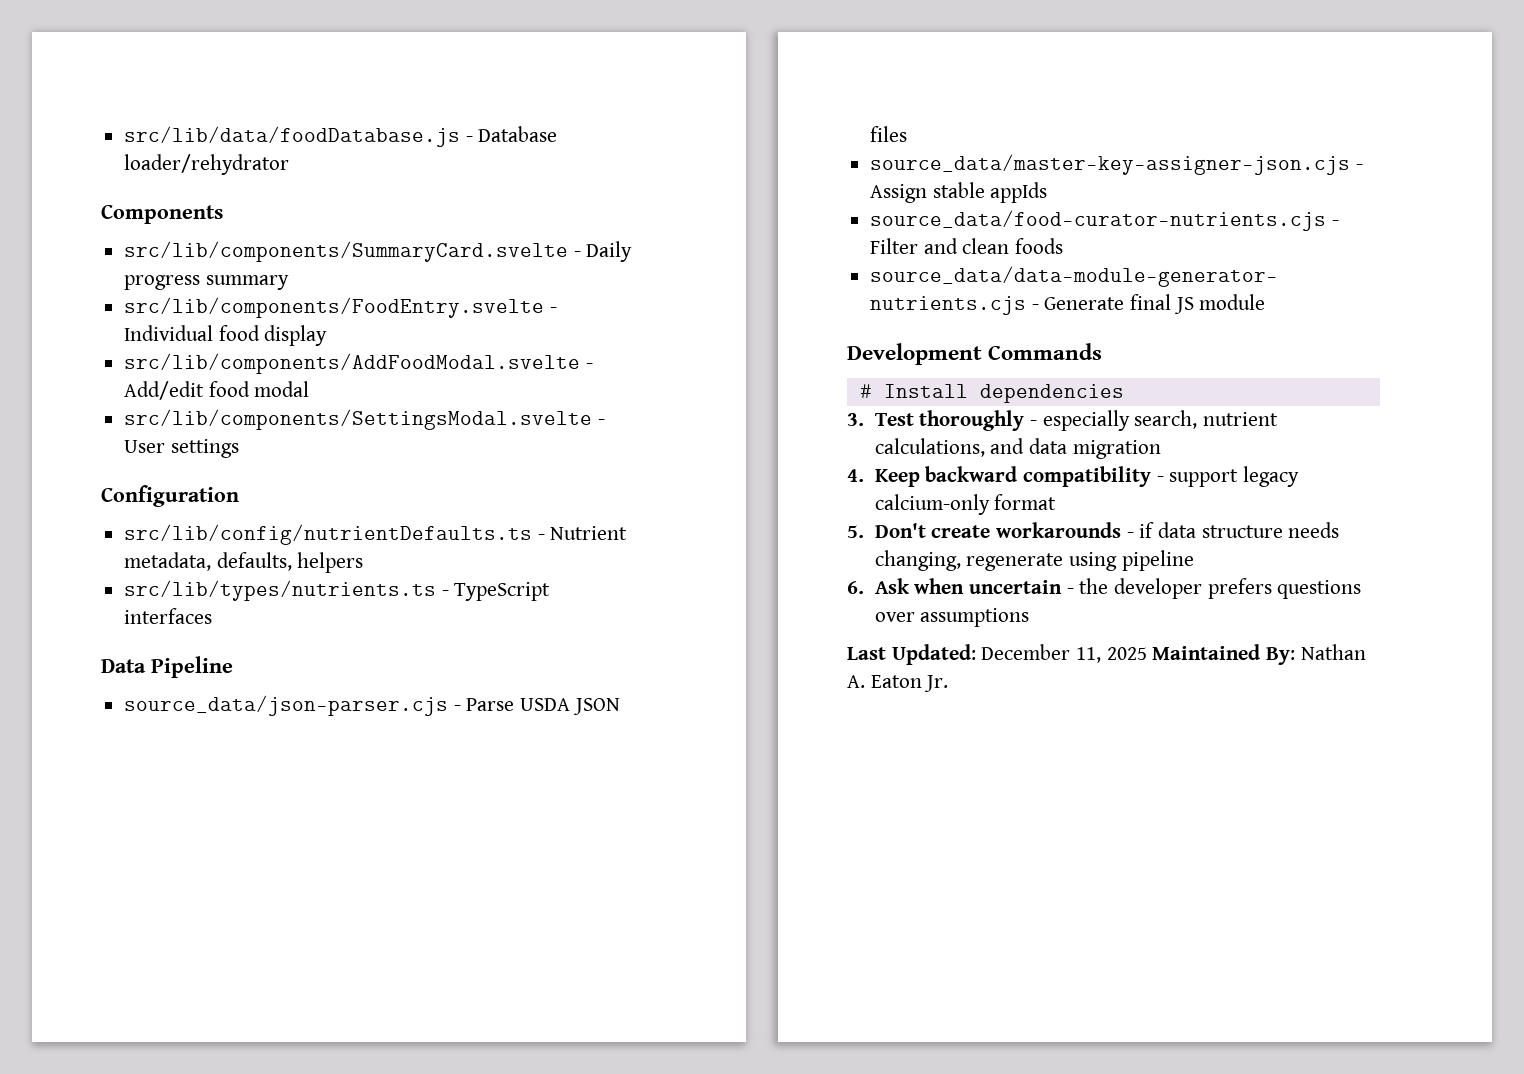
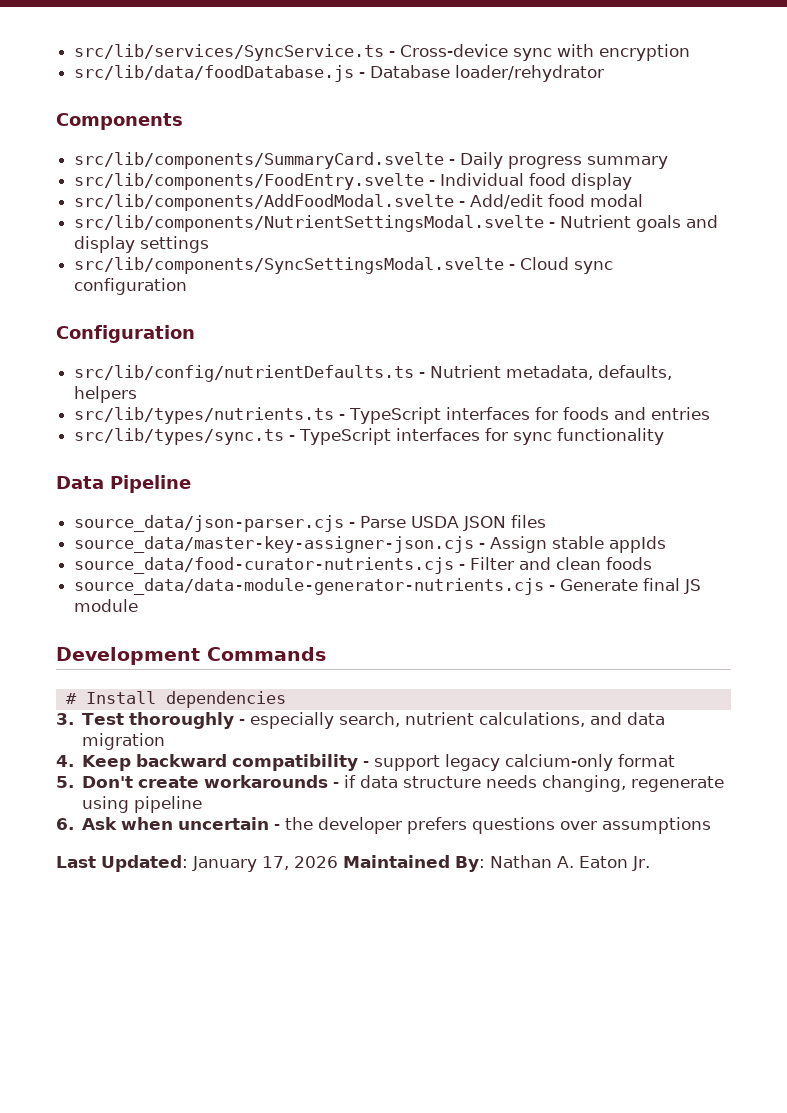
+ src/lib/services/SyncService.ts - Cross-device sync with encryption
- src/lib/components/SettingsModal.svelte - User settings
+ src/lib/components/NutrientSettingsModal.svelte - Nutrient goals and display settings
+ src/lib/components/SyncSettingsModal.svelte - Cloud sync configuration
- src/lib/types/nutrients.ts - TypeScript interfaces
+ src/lib/types/nutrients.ts - TypeScript interfaces for foods and entries
+ src/lib/types/sync.ts - TypeScript interfaces for sync functionality
- Last Updated: December 11, 2025 Maintained By: Nathan A. Eaton Jr.
+ Last Updated: January 17, 2026 Maintained By: Nathan A. Eaton Jr.

